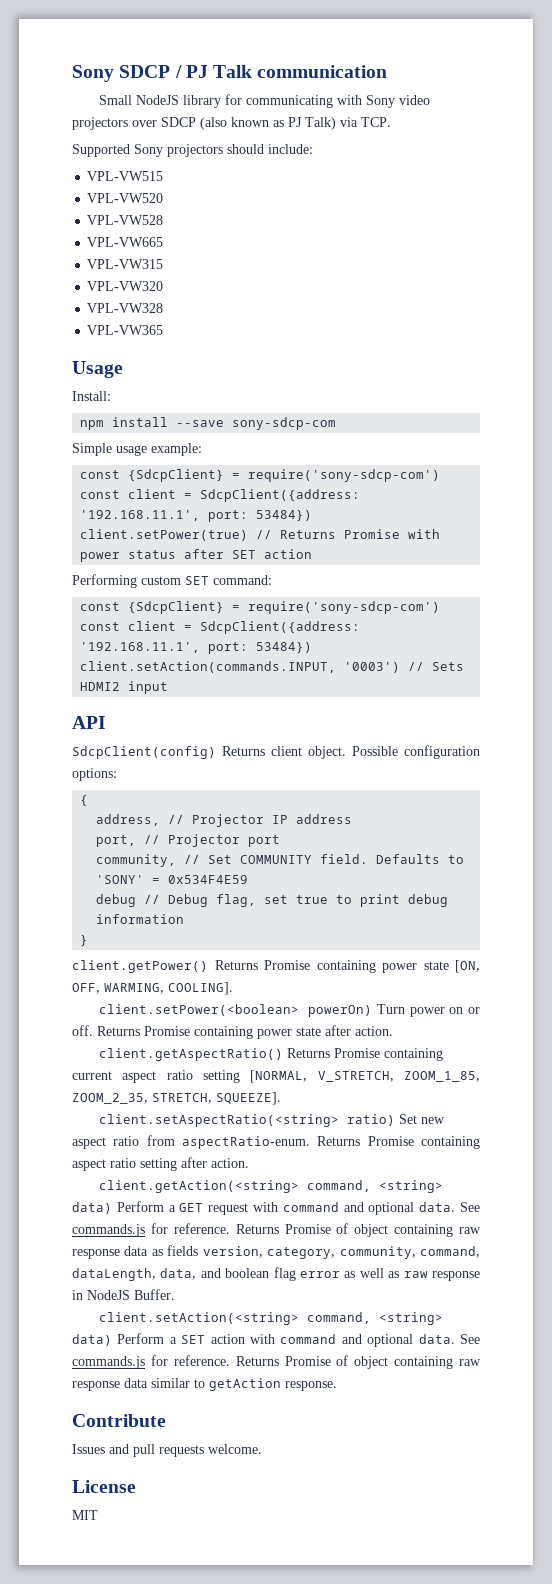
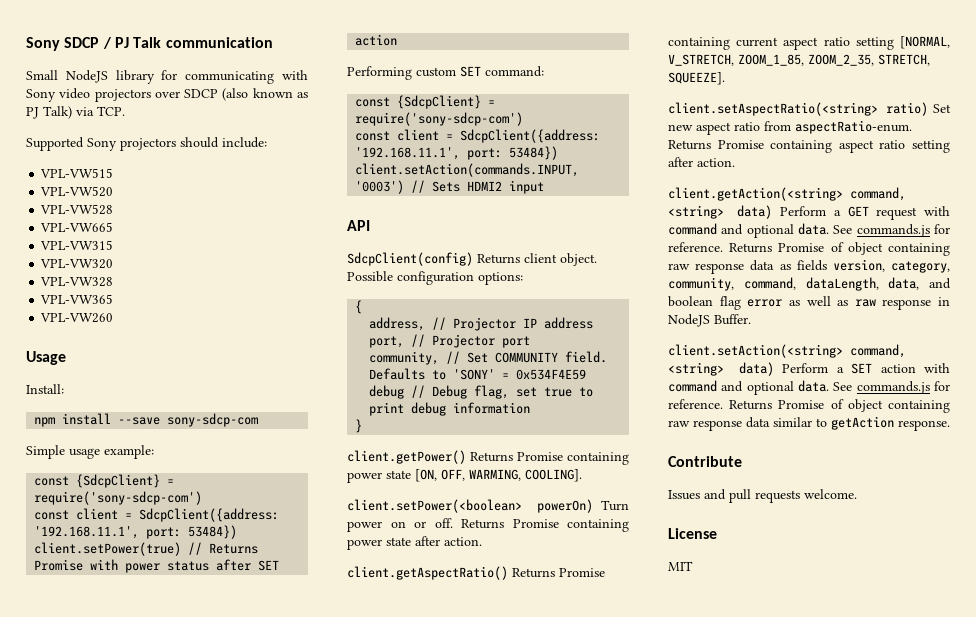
+ VPL-VW260

